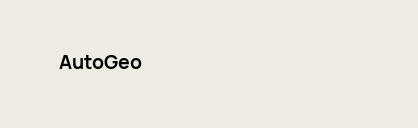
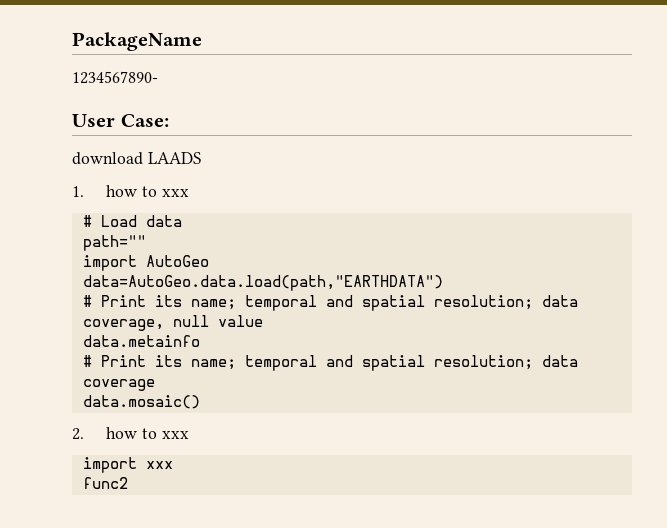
- AutoGeo
+ PackageName
+ 1234567890-
+ User Case:
+ download LAADS
+ 1. how to xxx
+ # Load data
+ path=""
+ import AutoGeo
+ data=AutoGeo.data.load(path,"EARTHDATA")
+ # Print its name; temporal and spatial resolution; data coverage, null value
+ data.metainfo
+ # Print its name; temporal and spatial resolution; data coverage
+ data.mosaic()
+ 2. how to xxx
+ import xxx
+ func2

